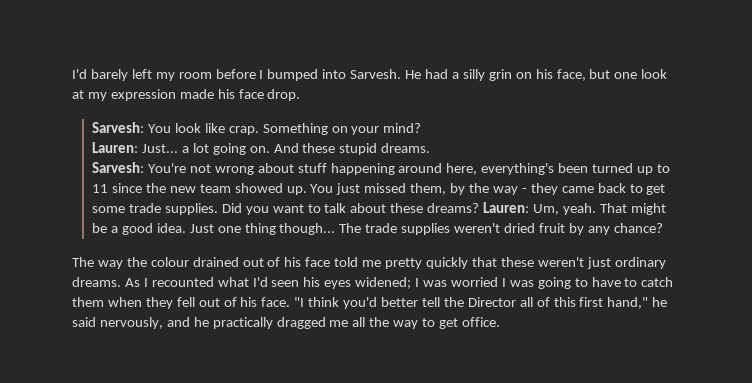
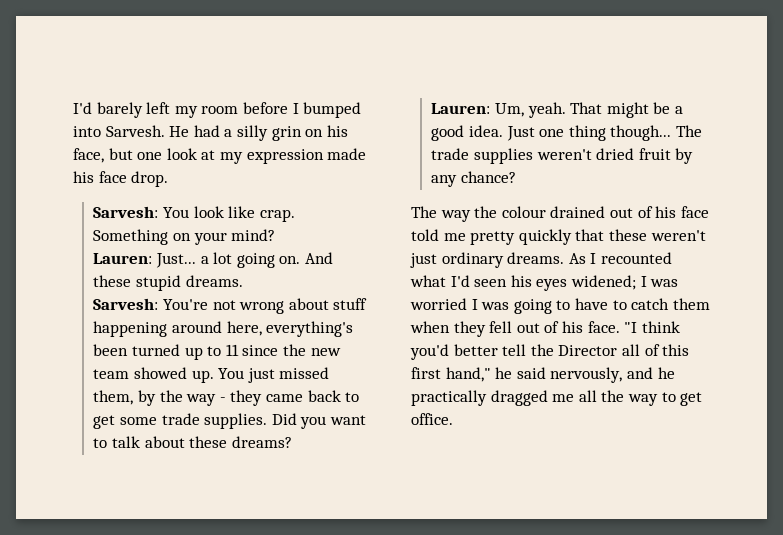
- Did you want to talk about these dreams? Lauren: Um, yeah.
+ Did you want to talk about these dreams?
+ Lauren: Um, yeah.

